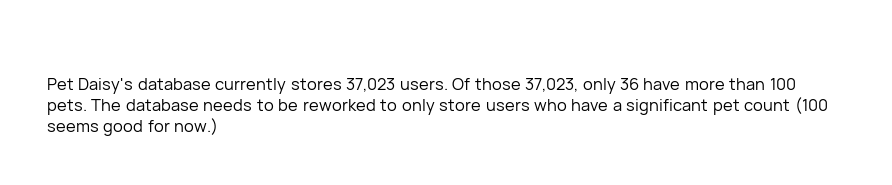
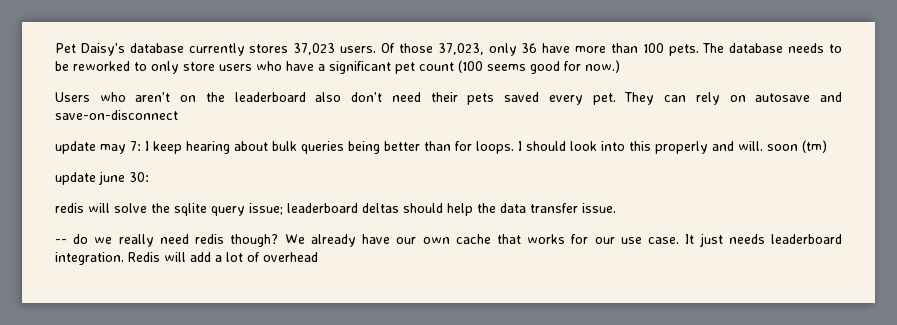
+ Users who aren't on the leaderboard also don't need their pets saved every pet. They can rely on autosave and save-on-disconnect
+ update may 7: I keep hearing about bulk queries being better than for loops. I should look into this properly and will. soon (tm)
+ update june 30:
+ redis will solve the sqlite query issue; leaderboard deltas should help the data transfer issue.
+ -- do we really need redis though? We already have our own cache that works for our use case. It just needs leaderboard integration. Redis will add a lot of overhead

